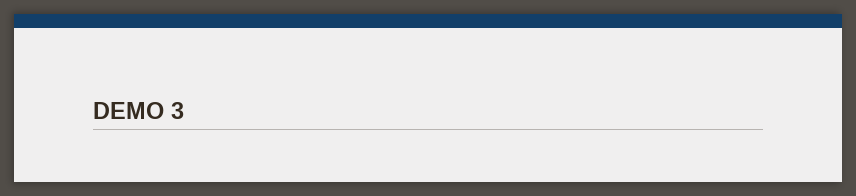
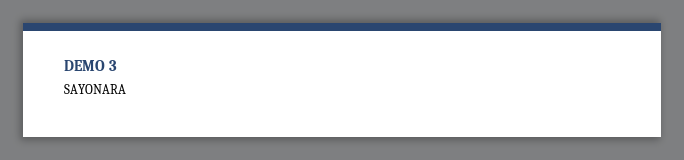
+ SAYONARA

